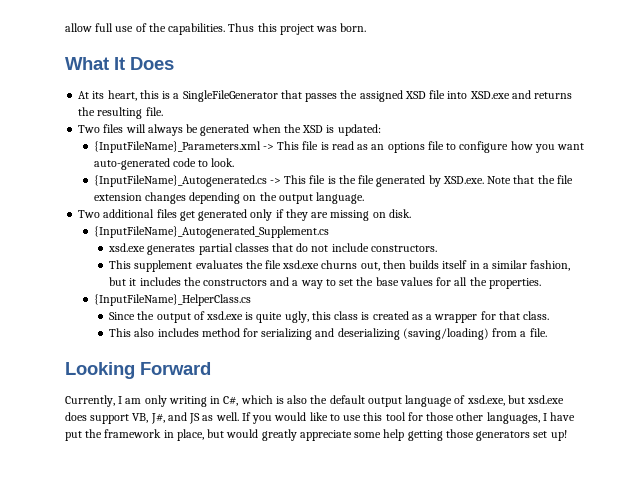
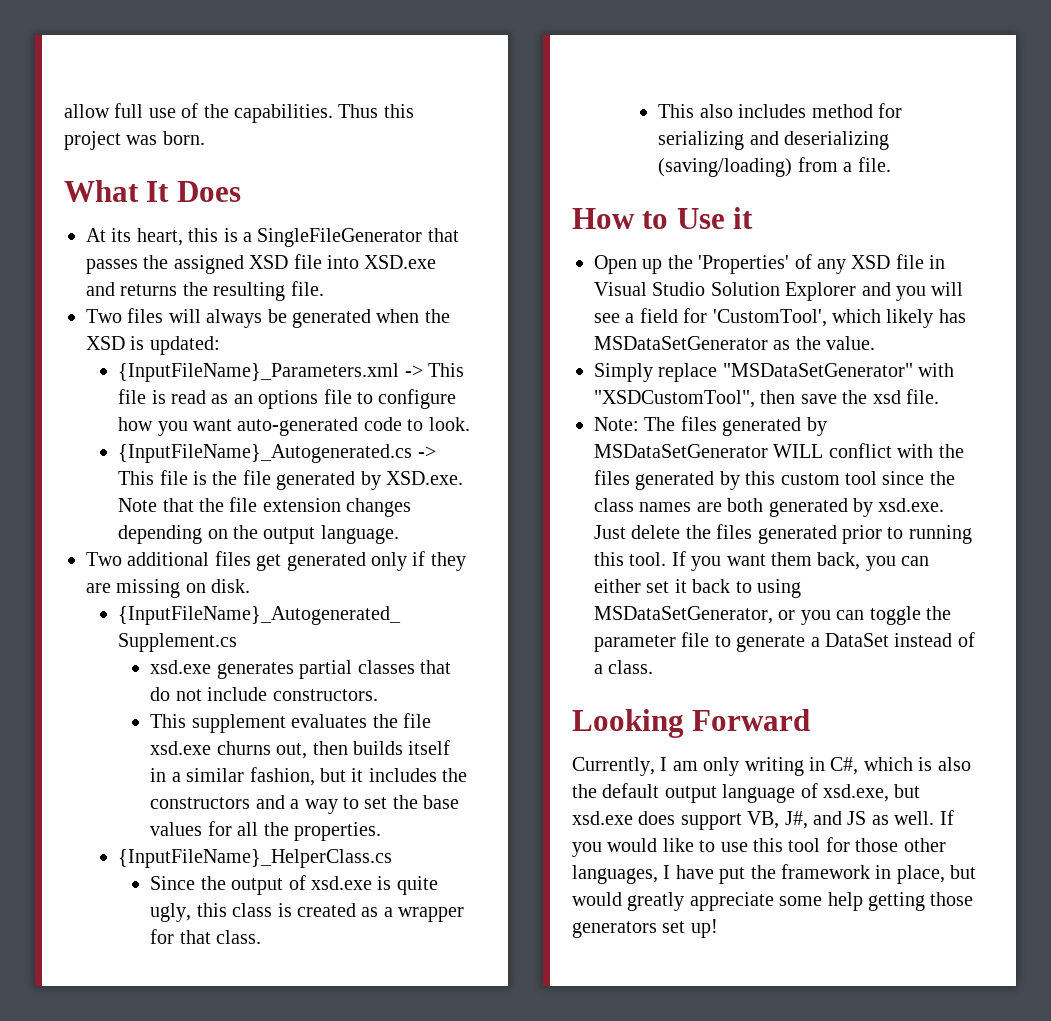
+ How to Use it
+ Open up the 'Properties' of any XSD file in Visual Studio Solution Explorer and you will see a field for 'CustomTool', which likely has MSDataSetGenerator as the value.
+ Simply replace "MSDataSetGenerator" with "XSDCustomTool", then save the xsd file.
+ Note: The files generated by MSDataSetGenerator WILL conflict with the files generated by this custom tool since the class names are both generated by xsd.exe. Just delete the files generated prior to running this tool. If you want them back, you can either set it back to using MSDataSetGenerator, or you can toggle the parameter file to generate a DataSet instead of a class.

